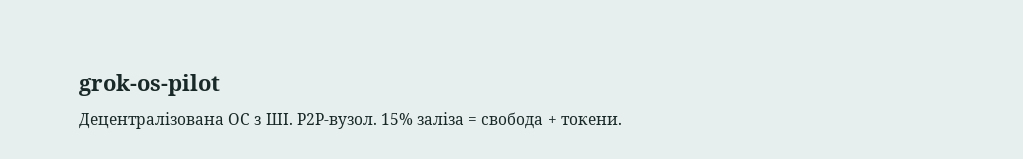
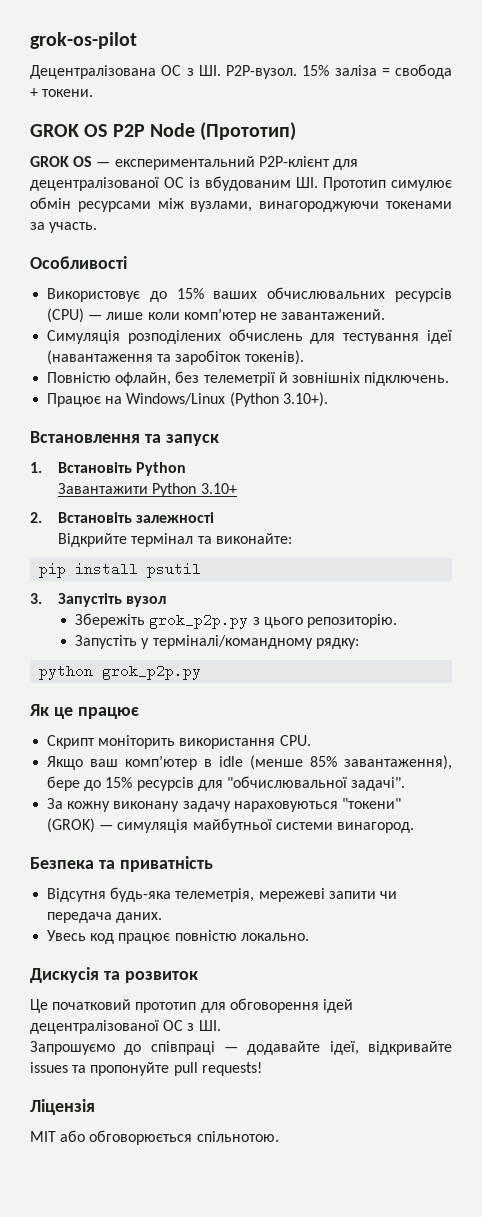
+ GROK OS P2P Node (Прототип)
+ GROK OS — експериментальний P2P-клієнт для децентралізованої ОС із вбудованим ШІ. Прототип симулює обмін ресурсами між вузлами, винагороджуючи токенами за участь.
+ Особливості
+ Використовує до 15% ваших обчислювальних ресурсів (CPU) — лише коли комп’ютер не завантажений.
+ Симуляція розподілених обчислень для тестування ідеї (навантаження та заробіток токенів).
+ Повністю офлайн, без телеметрії й зовнішніх підключень.
+ Працює на Windows/Linux (Python 3.10+).
+ Встановлення та запуск
+ 1. Встановіть Python
+ Завантажити Python 3.10+
+ 2. Встановіть залежності
+ Відкрийте термінал та виконайте:
+ pip install psutil
+ 3. Запустіть вузол
+ Збережіть grok_p2p.py з цього репозиторію.
+ Запустіть у терміналі/командному рядку:
+ python grok_p2p.py
+ Як це працює
+ Скрипт моніторить використання CPU.
+ Якщо ваш комп’ютер в idle (менше 85% завантаження), бере до 15% ресурсів для "обчислювальної задачі".
+ За кожну виконану задачу нараховуються "токени" (GROK) — симуляція майбутньої системи винагород.
+ Безпека та приватність
+ Відсутня будь-яка телеметрія, мережеві запити чи передача даних.
+ Увесь код працює повністю локально.
+ Дискусія та розвиток
+ Це початковий прототип для обговорення ідей децентралізованої ОС з ШІ.
+ Запрошуємо до співпраці — додавайте ідеї, відкривайте issues та пропонуйте pull requests!
+ Ліцензія
+ MIT або обговорюється спільнотою.

